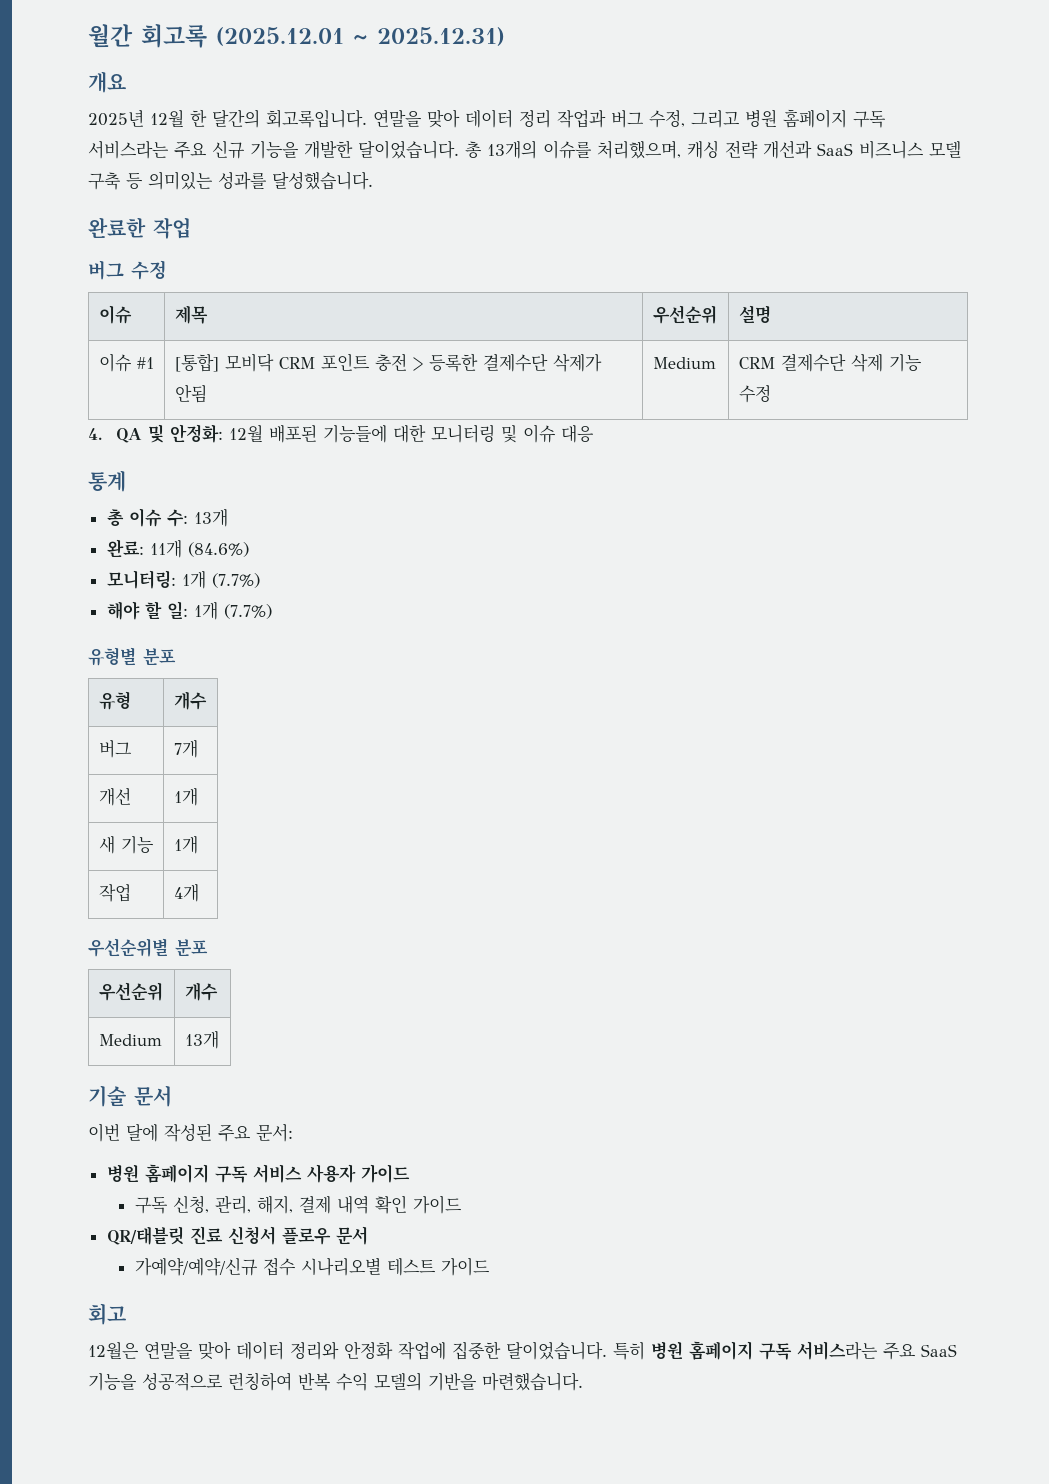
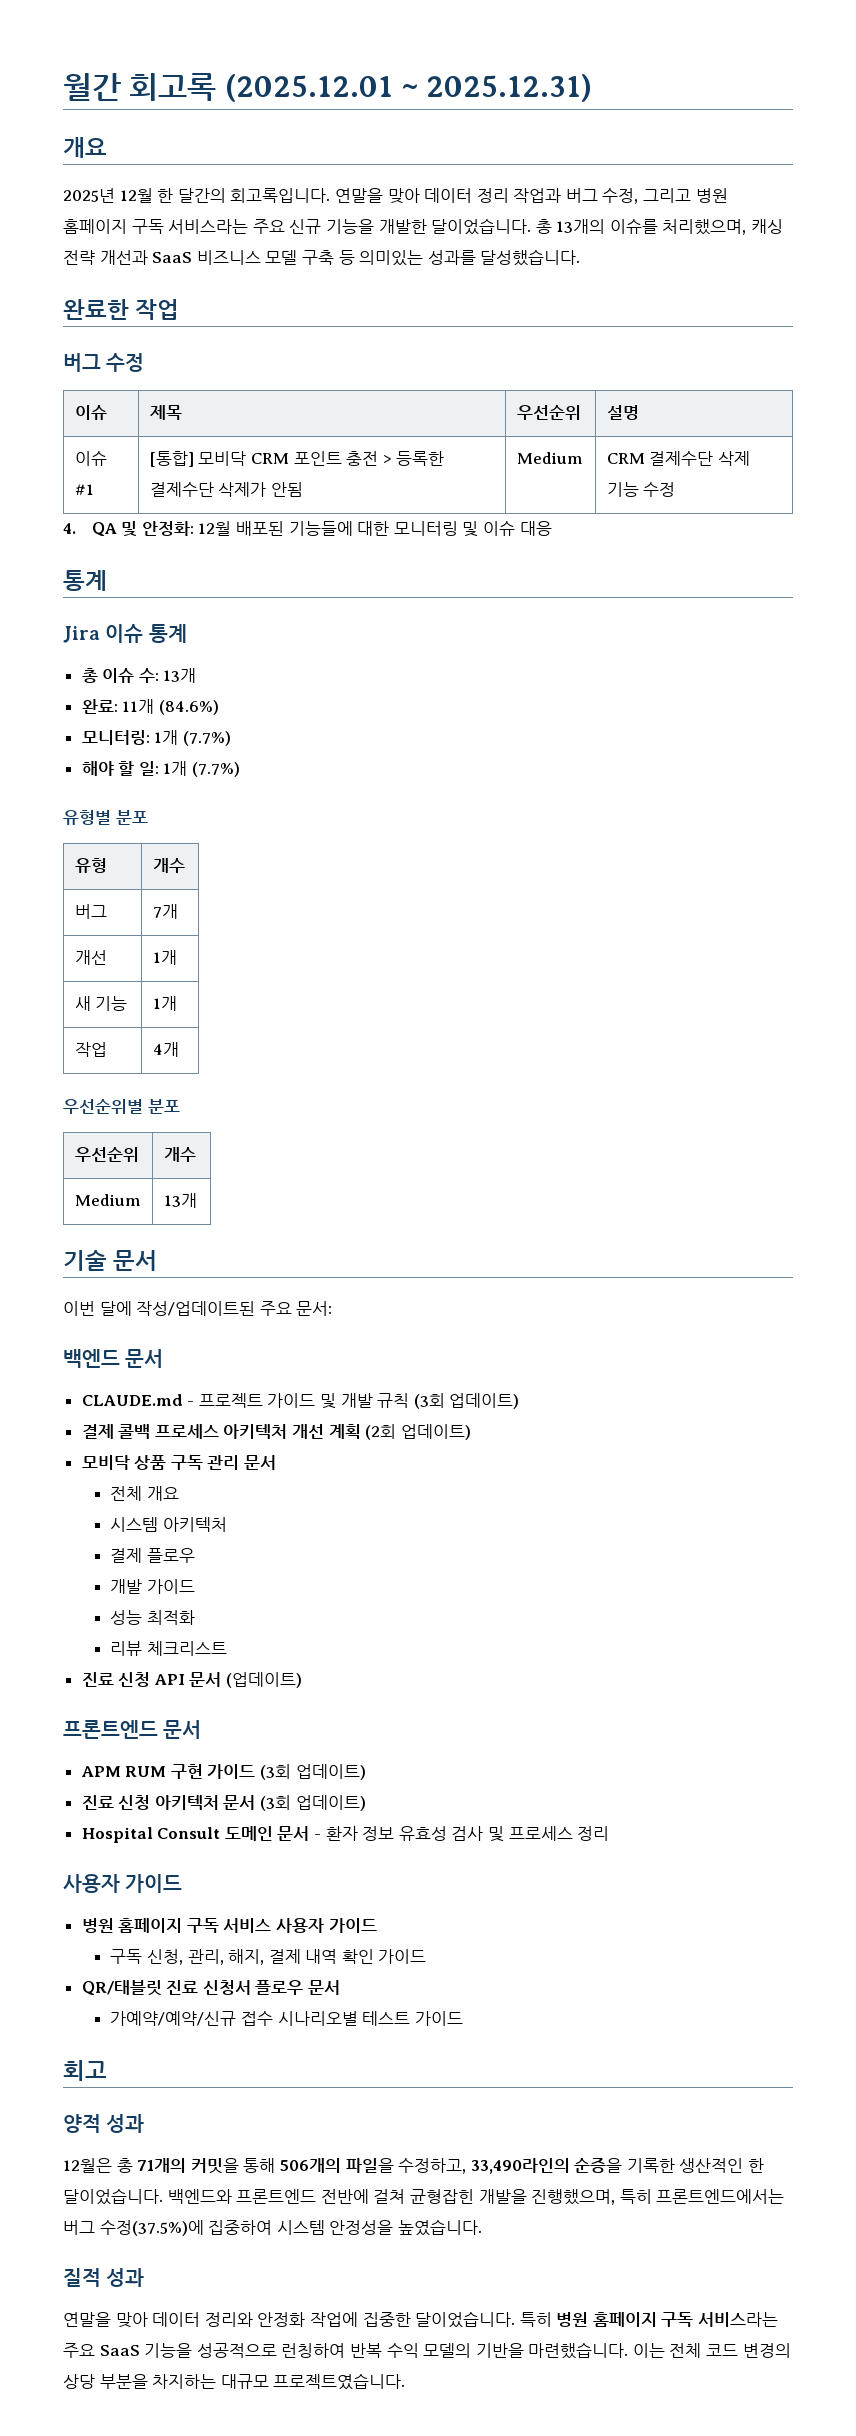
+ Jira 이슈 통계
- 이번 달에 작성된 주요 문서:
+ 이번 달에 작성/업데이트된 주요 문서:
+ 백엔드 문서
+ CLAUDE.md - 프로젝트 가이드 및 개발 규칙 (3회 업데이트)
+ 결제 콜백 프로세스 아키텍처 개선 계획 (2회 업데이트)
+ 모비닥 상품 구독 관리 문서
+ 전체 개요
+ 시스템 아키텍처
+ 결제 플로우
+ 개발 가이드
+ 성능 최적화
+ 리뷰 체크리스트
+ 진료 신청 API 문서 (업데이트)
+ 프론트엔드 문서
+ APM RUM 구현 가이드 (3회 업데이트)
+ 진료 신청 아키텍처 문서 (3회 업데이트)
+ Hospital Consult 도메인 문서 - 환자 정보 유효성 검사 및 프로세스 정리
+ 사용자 가이드
+ 양적 성과
- 12월은 연말을 맞아 데이터 정리와 안정화 작업에 집중한 달이었습니다.
+ 12월은 총 71개의 커밋을 통해 506개의 파일을 수정하고, 33,490라인의 순증을 기록한 생산적인 한 달이었습니다. 백엔드와 프론트엔드 전반에 걸쳐 균형잡힌 개발을 진행했으며, 특히 프론트엔드에서는 버그 수정(37.5%)에 집중하여 시스템 안정성을 높였습니다.
+ 질적 성과
+ 연말을 맞아 데이터 정리와 안정화 작업에 집중한 달이었습니다.
+ 이는 전체 코드 변경의 상당 부분을 차지하는 대규모 프로젝트였습니다.

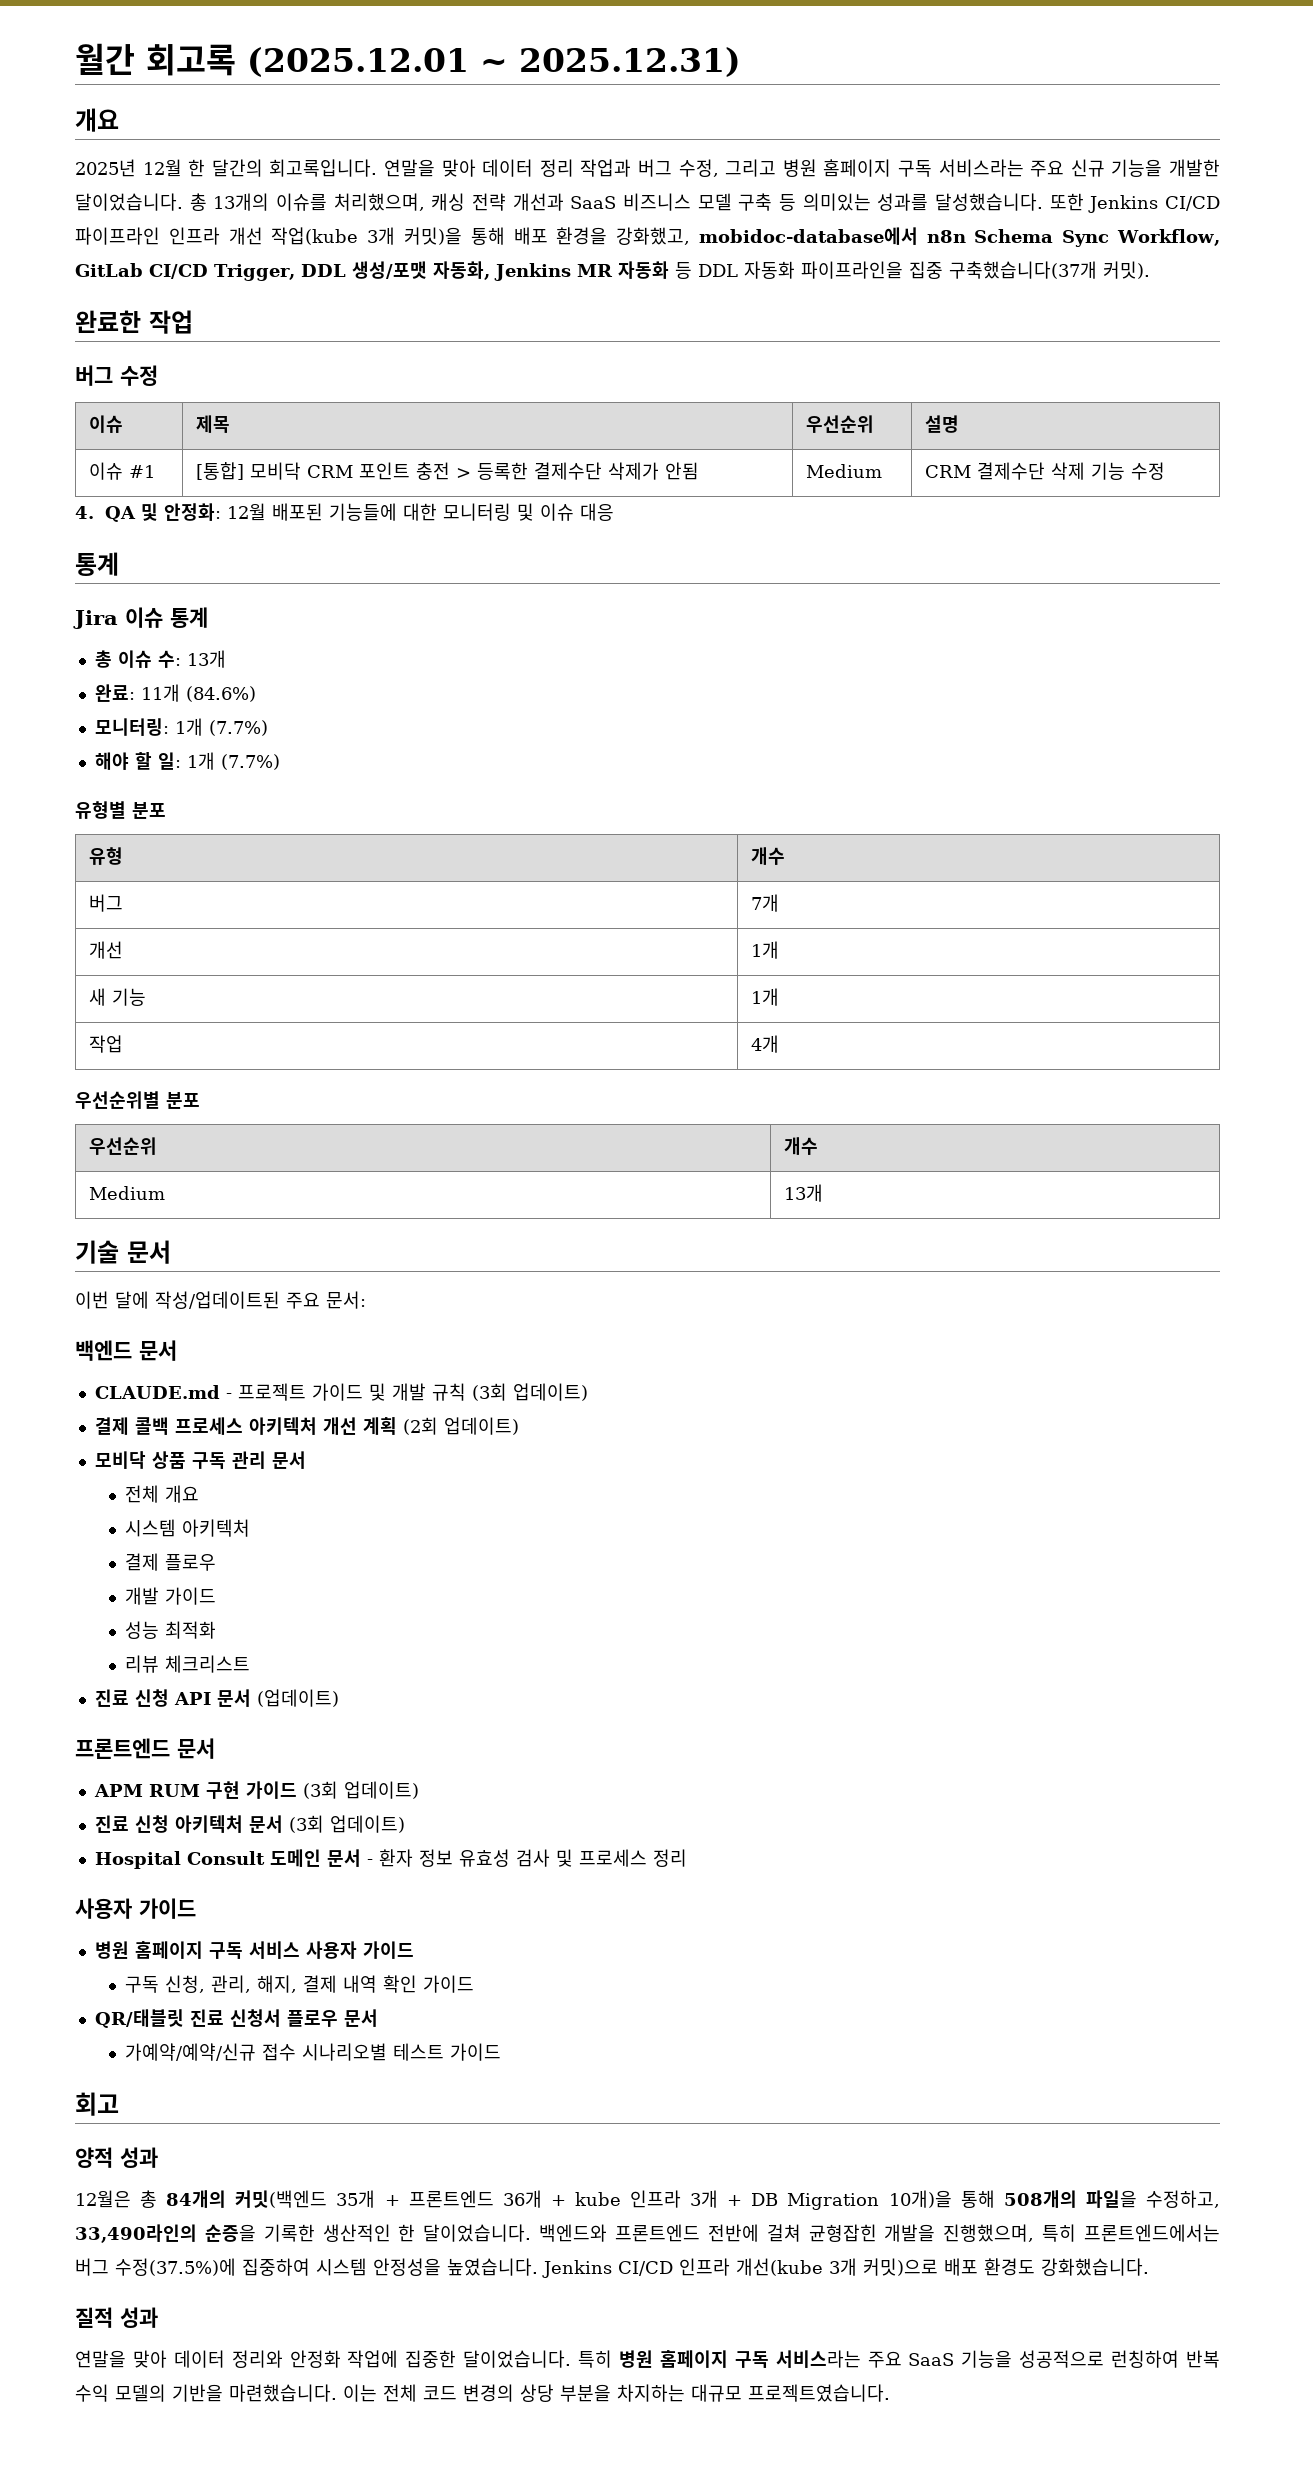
+ 또한 Jenkins CI/CD 파이프라인 인프라 개선 작업(kube 3개 커밋)을 통해 배포 환경을 강화했고, mobidoc-database에서 n8n Schema Sync Workflow, GitLab CI/CD Trigger, DDL 생성/포맷 자동화, Jenkins MR 자동화 등 DDL 자동화 파이프라인을 집중 구축했습니다(37개 커밋).
- 12월은 총 71개의 커밋을 통해 506개의 파일을 수정하고, 33,490라인의 순증을 기록한 생산적인 한 달이었습니다.
+ 12월은 총 84개의 커밋(백엔드 35개 + 프론트엔드 36개 + kube 인프라 3개 + DB Migration 10개)을 통해 508개의 파일을 수정하고, 33,490라인의 순증을 기록한 생산적인 한 달이었습니다.
+ Jenkins CI/CD 인프라 개선(kube 3개 커밋)으로 배포 환경도 강화했습니다.

